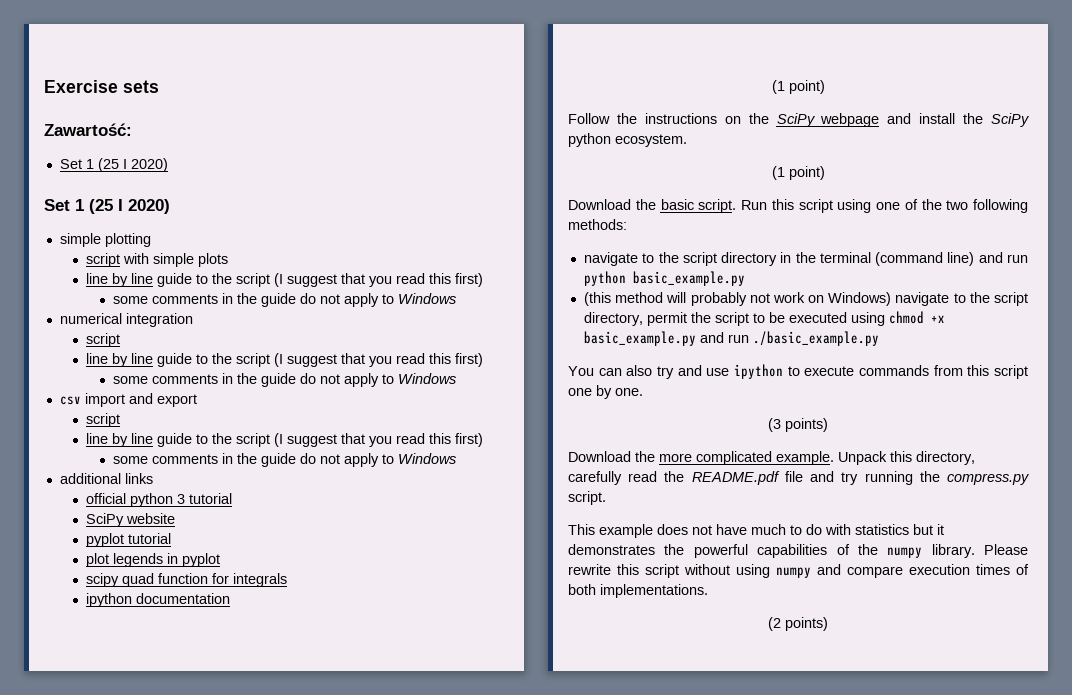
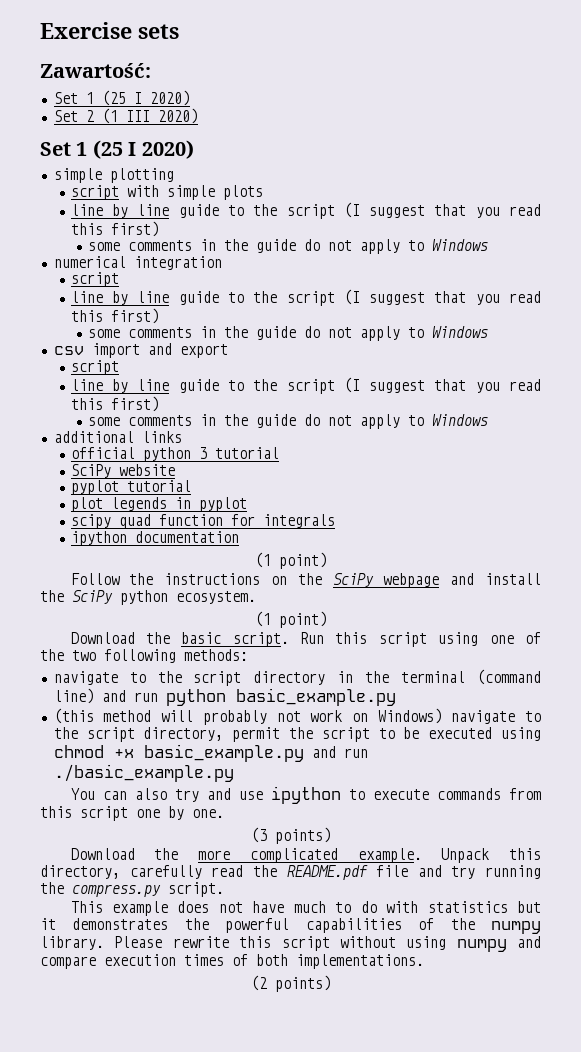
+ Set 2 (1 III 2020)

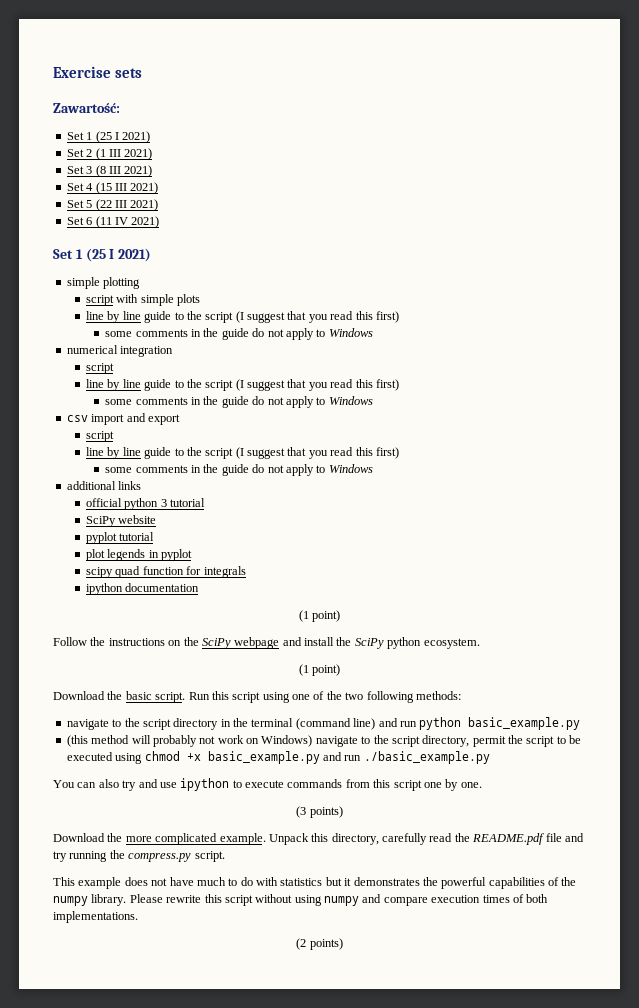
  Zawartość:
- Set 1 (25 I 2020)
+ Set 1 (25 I 2021)
- Set 2 (1 III 2020)
- Set 1 (25 I 2020)
+ Set 2 (1 III 2021)
+ Set 3 (8 III 2021)
+ Set 4 (15 III 2021)
+ Set 5 (22 III 2021)
+ Set 6 (11 IV 2021)
+ Set 1 (25 I 2021)

